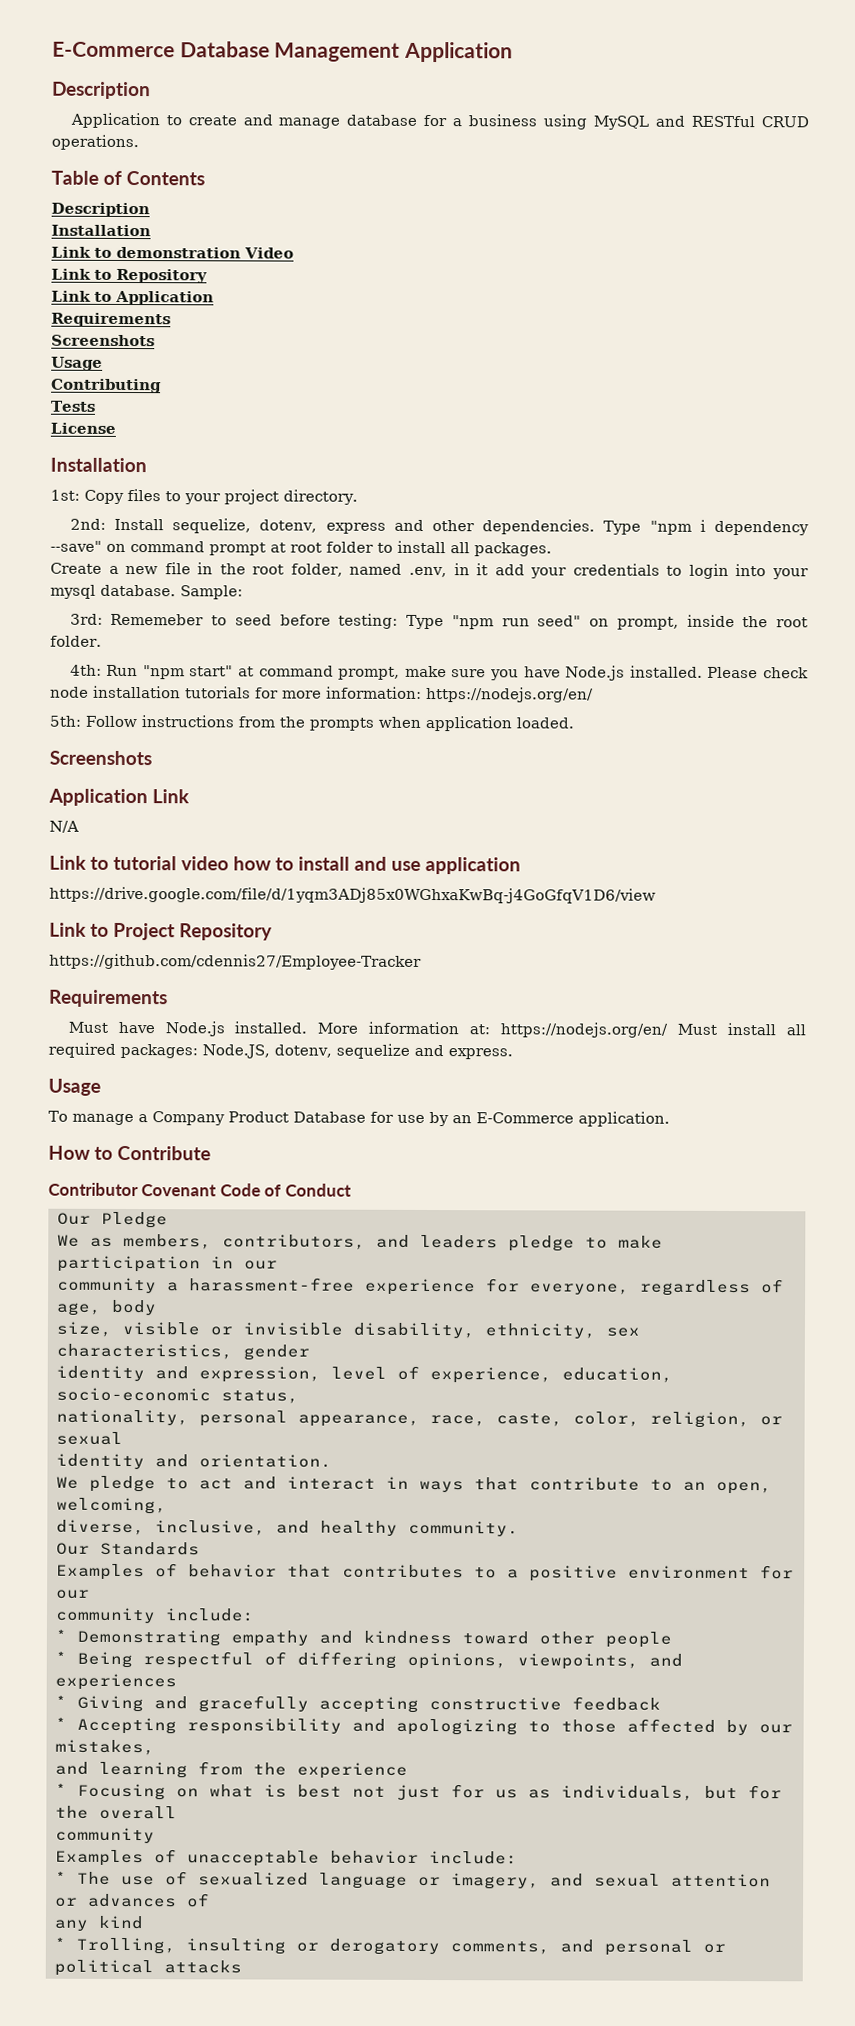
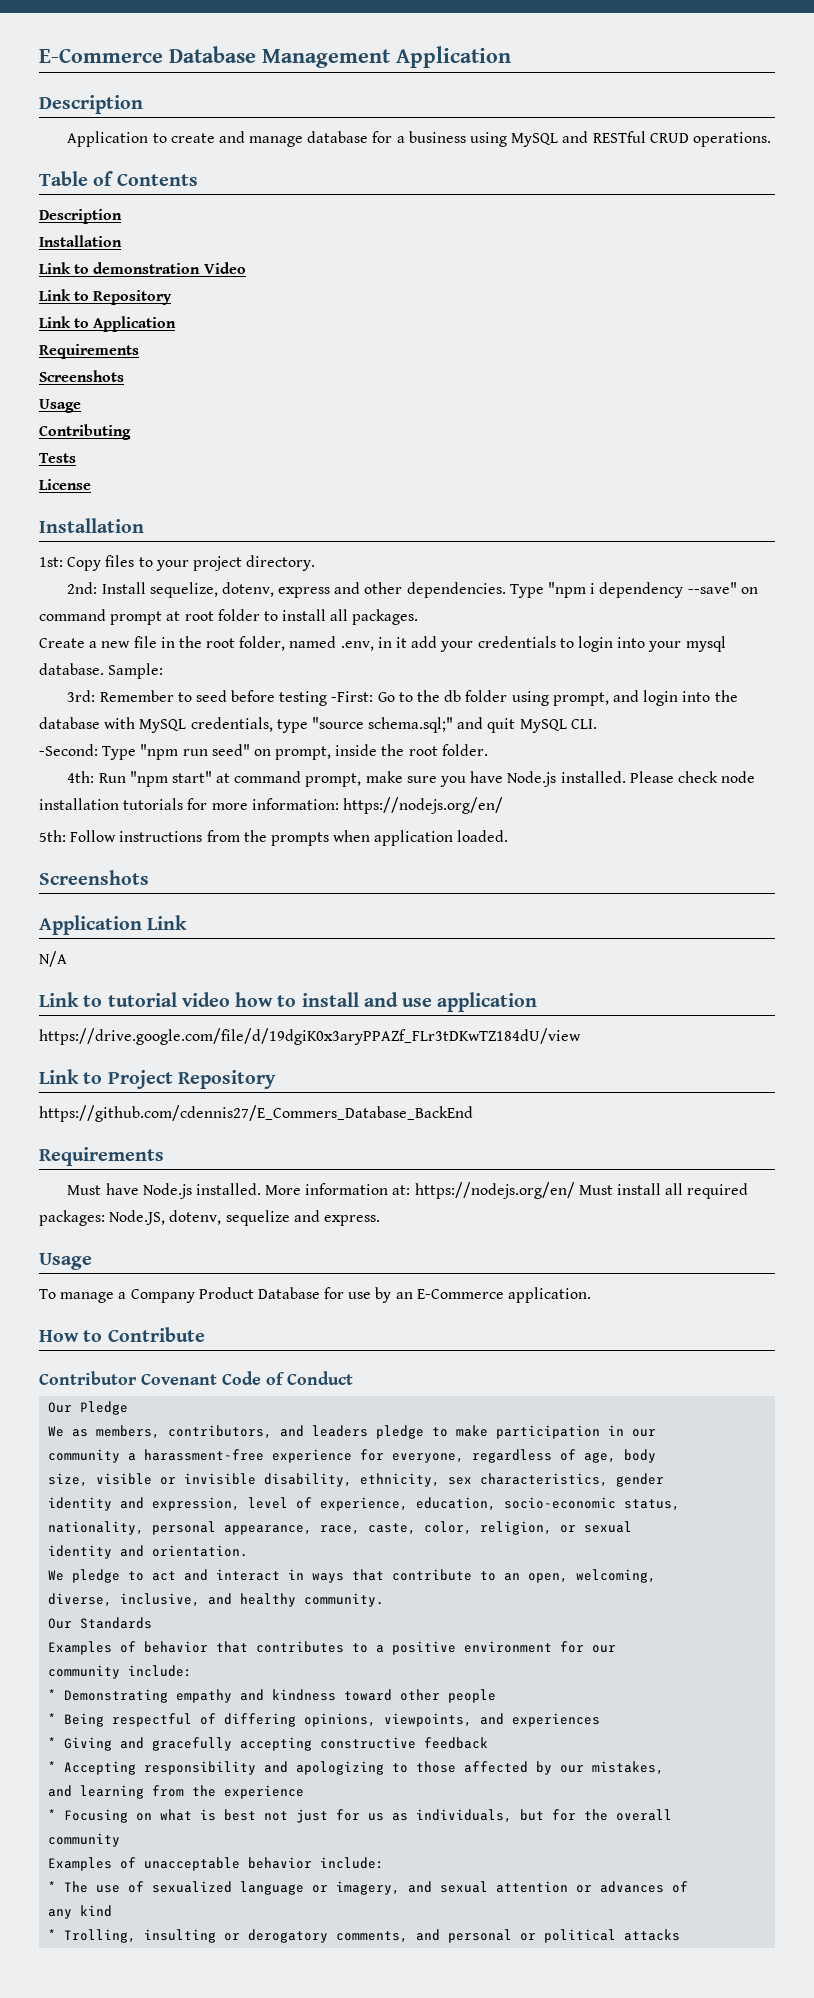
- 3rd: Rememeber to seed before testing: Type "npm run seed" on prompt, inside the root folder.
+ 3rd: Remember to seed before testing -First: Go to the db folder using prompt, and login into the database with MySQL credentials, type "source schema.sql;" and quit MySQL CLI.
+ -Second: Type "npm run seed" on prompt, inside the root folder.
- https://drive.google.com/file/d/1yqm3ADj85x0WGhxaKwBq-j4GoGfqV1D6/view
+ https://drive.google.com/file/d/19dgiK0x3aryPPAZf_FLr3tDKwTZ184dU/view
- https://github.com/cdennis27/Employee-Tracker
+ https://github.com/cdennis27/E_Commers_Database_BackEnd

